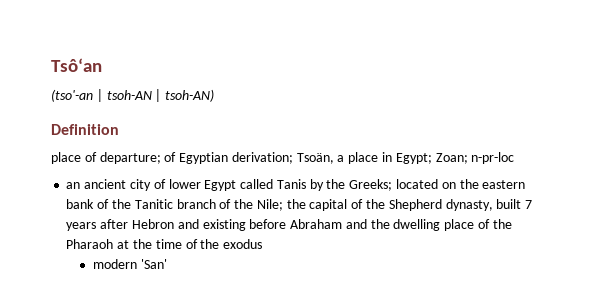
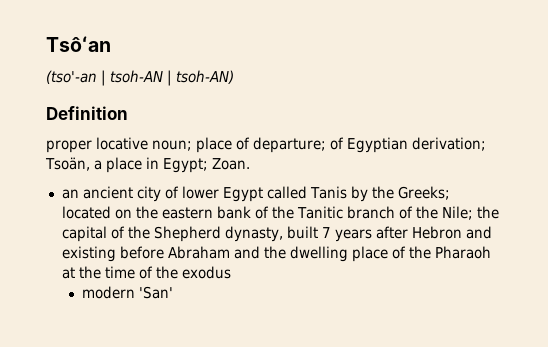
- place of departure; of Egyptian derivation; Tsoän, a place in Egypt; Zoan; n-pr-loc
+ proper locative noun; place of departure; of Egyptian derivation; Tsoän, a place in Egypt; Zoan.

